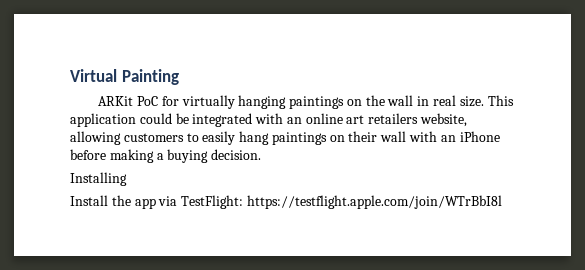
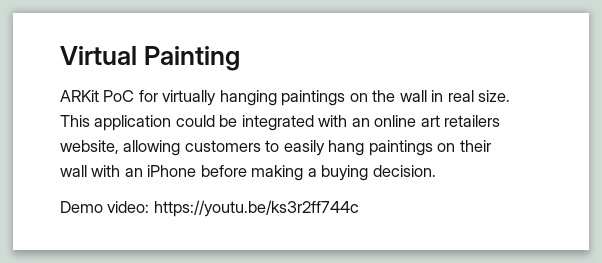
- Installing
- Install the app via TestFlight: https://testflight.apple.com/join/WTrBbI8l
+ Demo video: https://youtu.be/ks3r2ff744c

